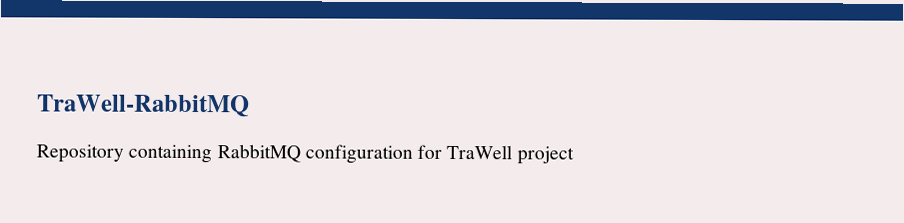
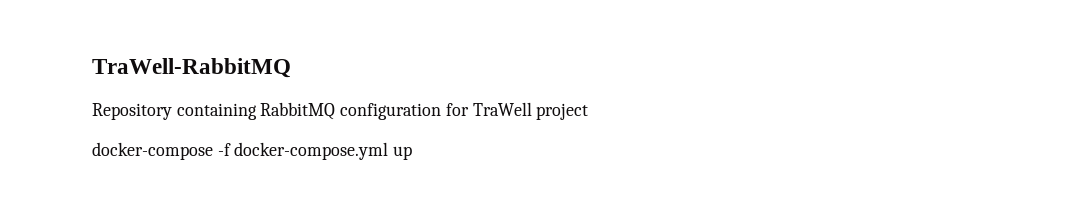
+ docker-compose -f docker-compose.yml up

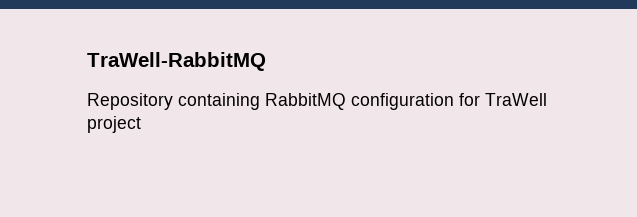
- docker-compose -f docker-compose.yml up

